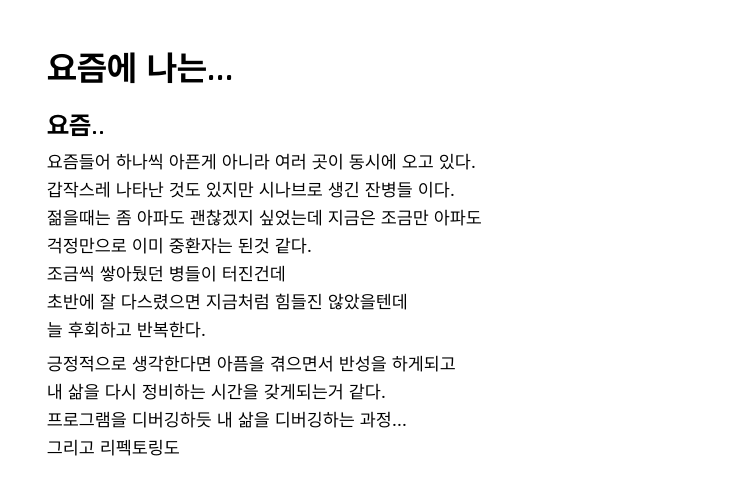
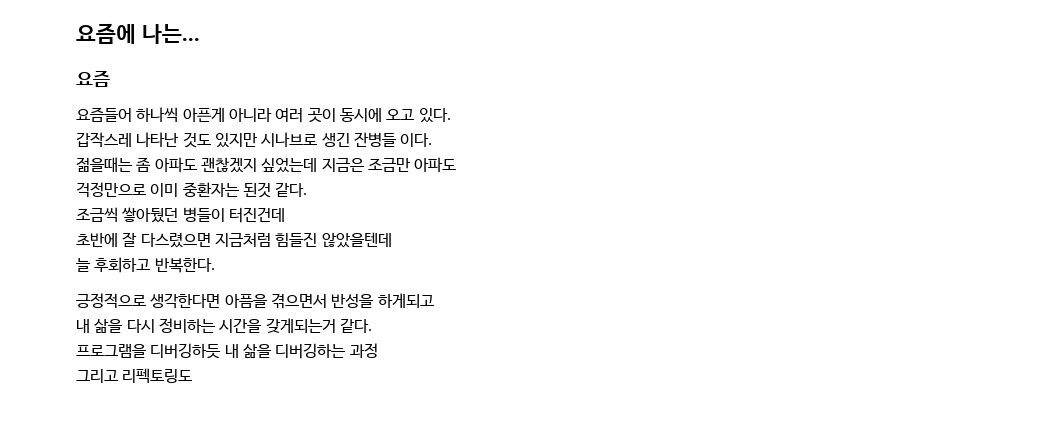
- 요즘..
+ 요즘
- 프로그램을 디버깅하듯 내 삶을 디버깅하는 과정...
+ 프로그램을 디버깅하듯 내 삶을 디버깅하는 과정

